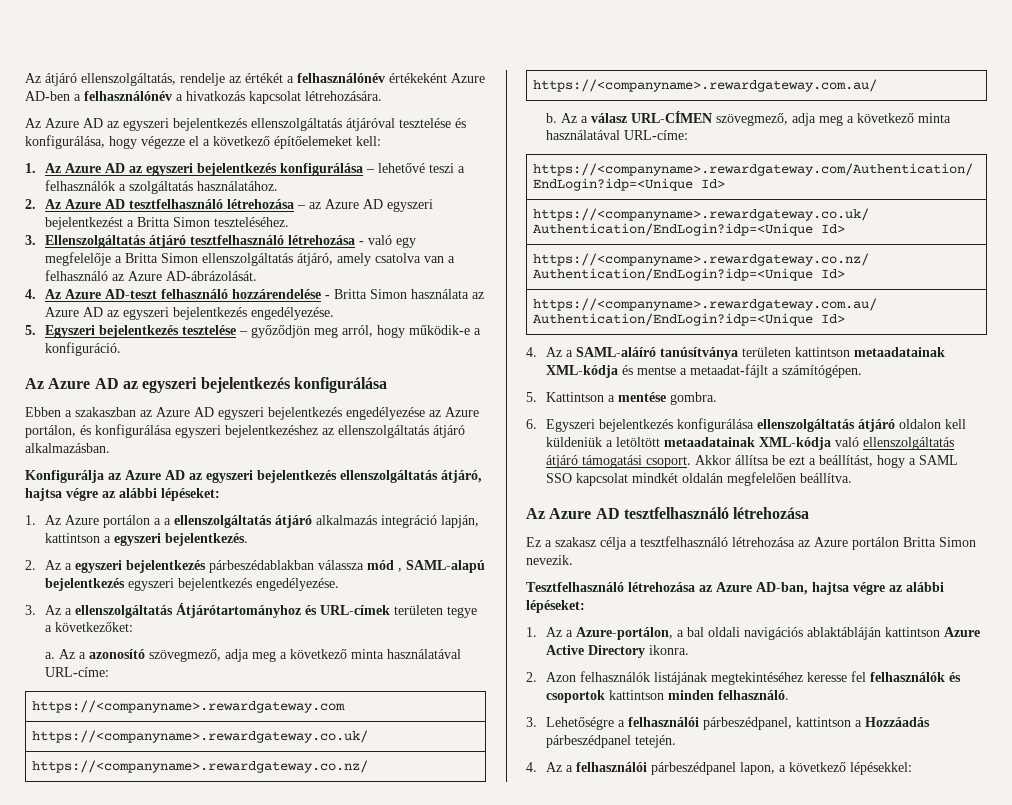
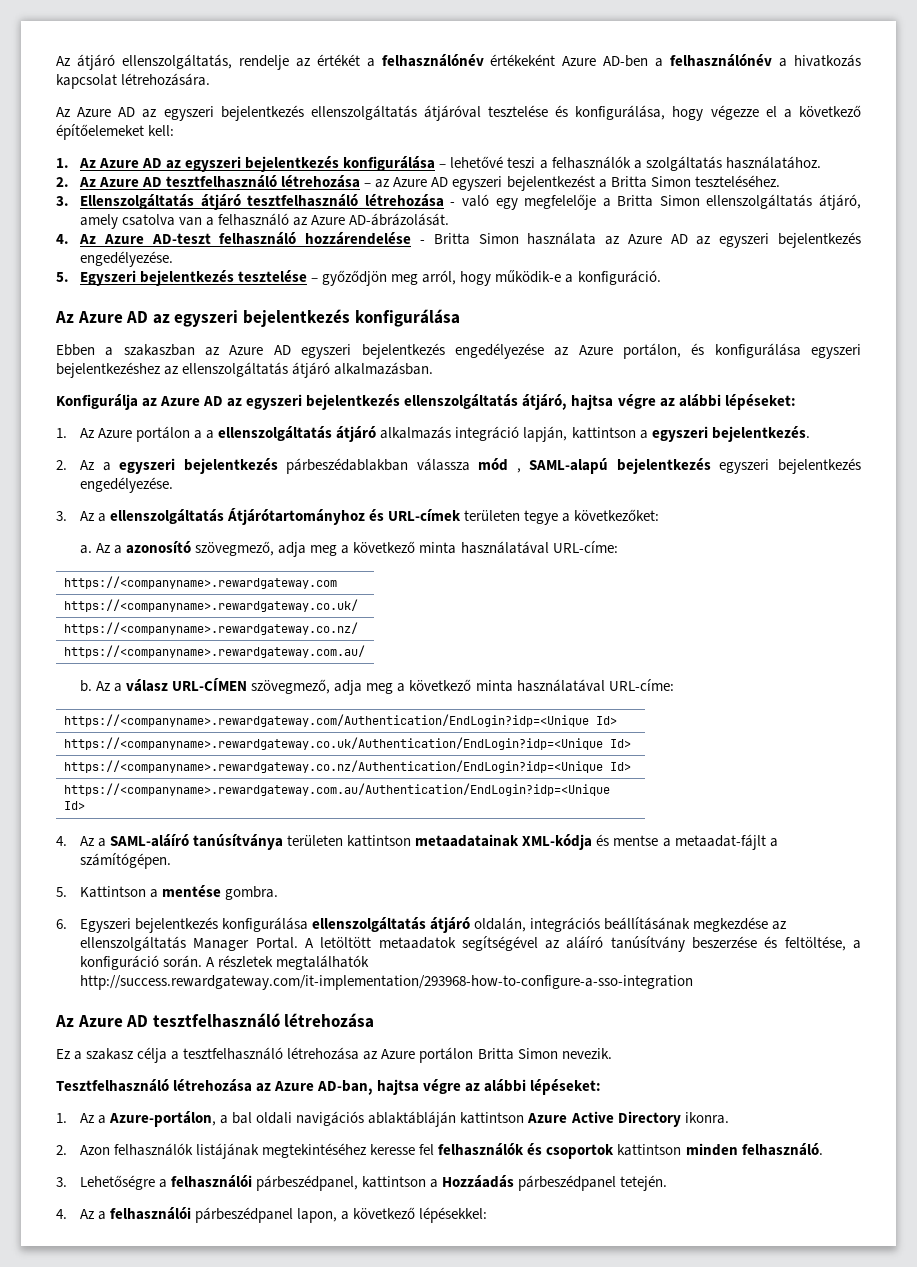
- 6. Egyszeri bejelentkezés konfigurálása ellenszolgáltatás átjáró oldalon kell küldeniük a letöltött metaadatainak XML-kódja való ellenszolgáltatás átjáró támogatási csoport. Akkor állítsa be ezt a beállítást, hogy a SAML SSO kapcsolat mindkét oldalán megfelelően beállítva.
+ 6. Egyszeri bejelentkezés konfigurálása ellenszolgáltatás átjáró oldalán, integrációs beállításának megkezdése az ellenszolgáltatás Manager Portal. A letöltött metaadatok segítségével az aláíró tanúsítvány beszerzése és feltöltése, a konfiguráció során. A részletek megtalálhatók http://success.rewardgateway.com/it-implementation/293968-how-to-configure-a-sso-integration

